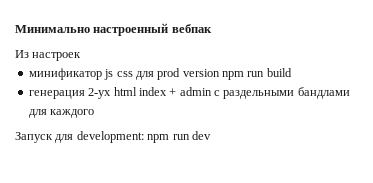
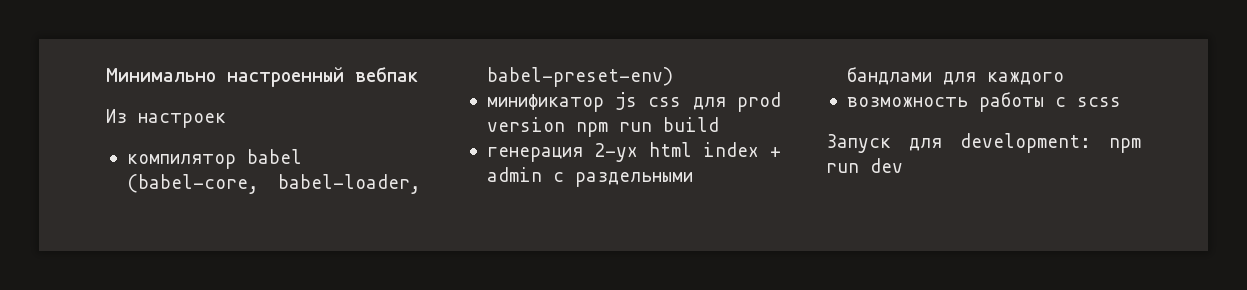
+ компилятор babel (babel-core, babel-loader, babel-preset-env)
+ возможность работы с scss

